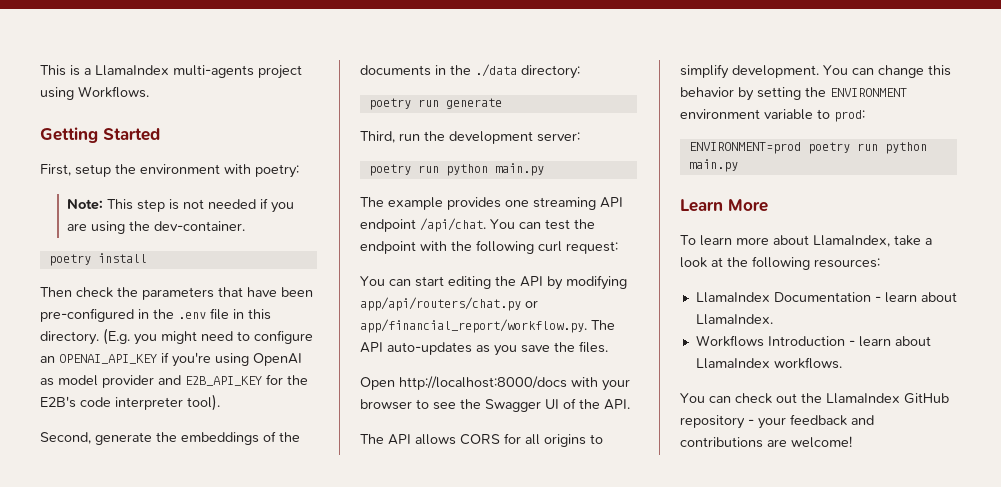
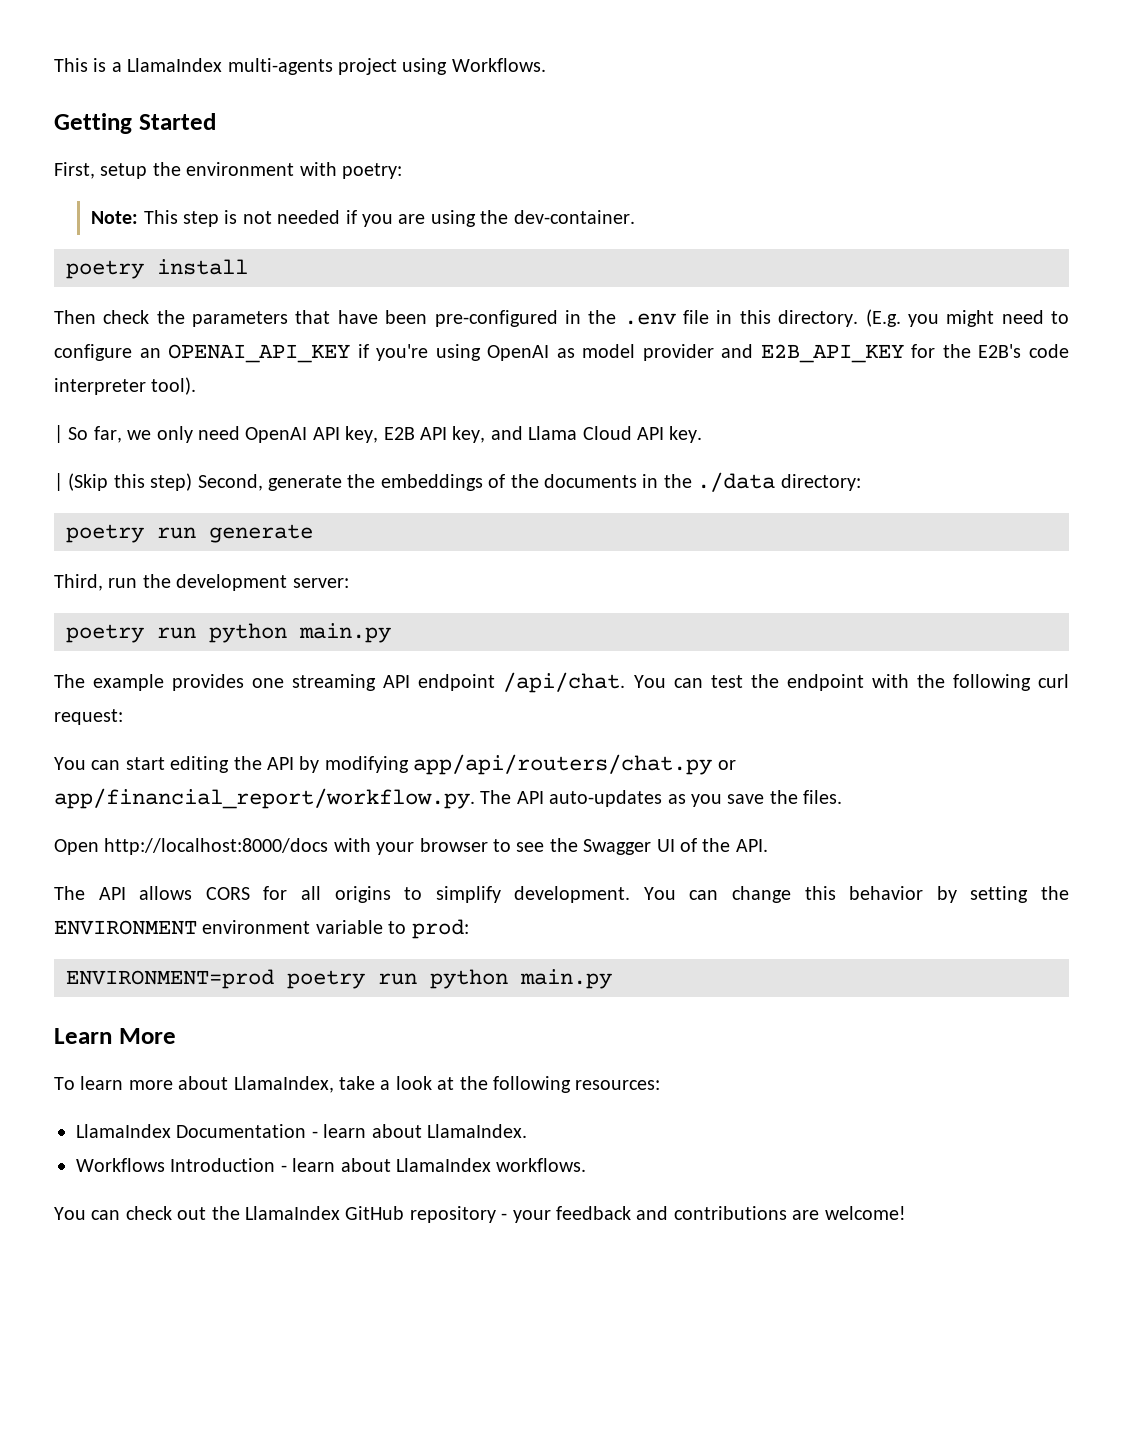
- Second, generate the embeddings of the documents in the ./data directory:
+ | So far, we only need OpenAI API key, E2B API key, and Llama Cloud API key.
+ | (Skip this step) Second, generate the embeddings of the documents in the ./data directory:

